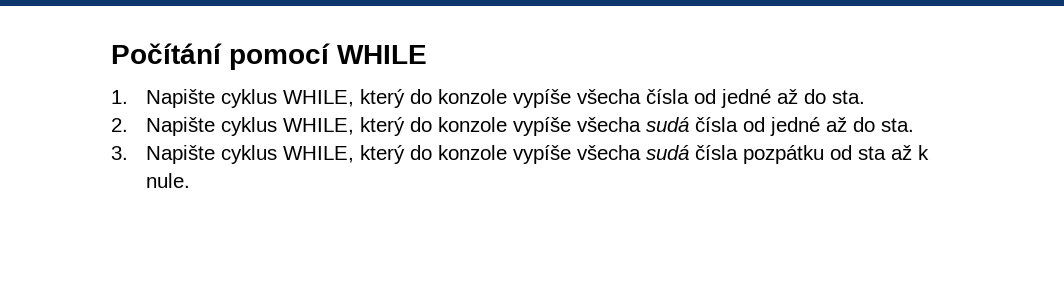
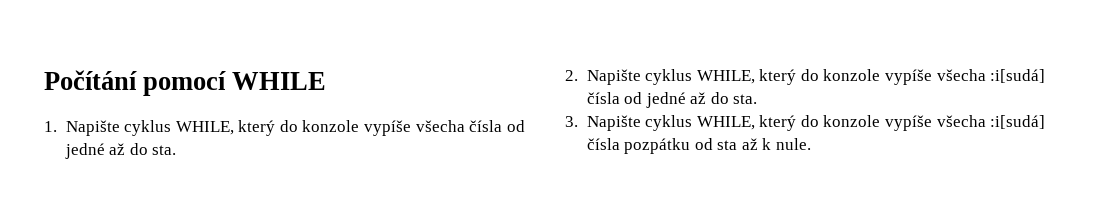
- 2. Napište cyklus WHILE, který do konzole vypíše všecha sudá čísla od jedné až do sta.
+ 2. Napište cyklus WHILE, který do konzole vypíše všecha :i[sudá] čísla od jedné až do sta.
- 3. Napište cyklus WHILE, který do konzole vypíše všecha sudá čísla pozpátku od sta až k nule.
+ 3. Napište cyklus WHILE, který do konzole vypíše všecha :i[sudá] čísla pozpátku od sta až k nule.

